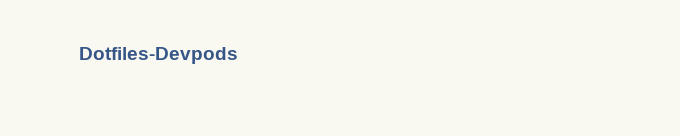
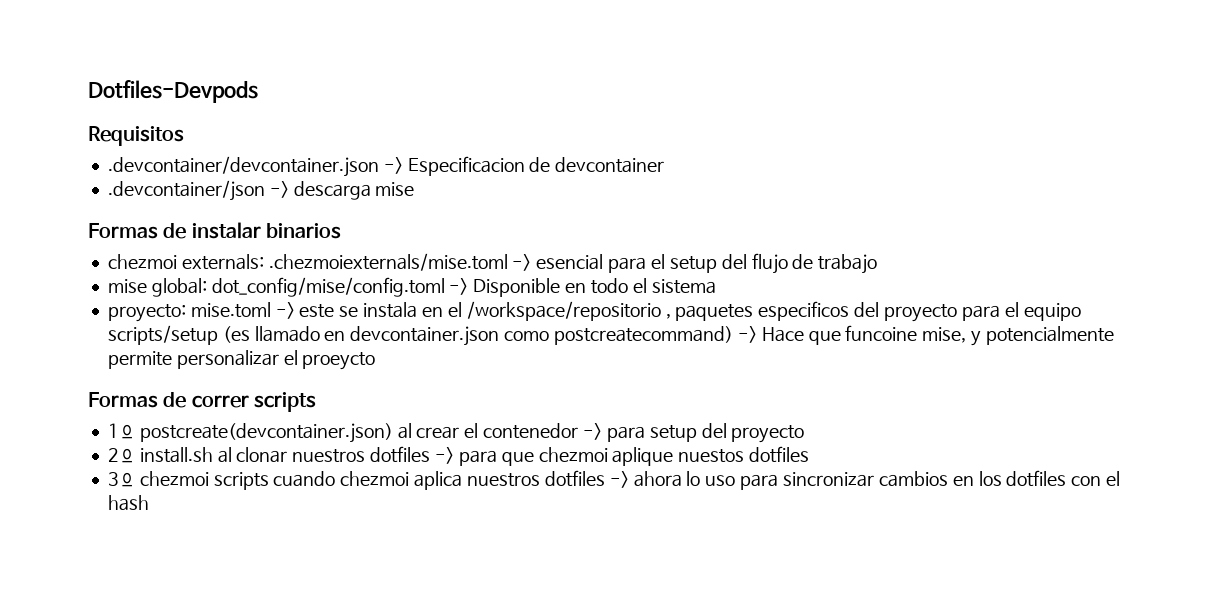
+ Requisitos
+ .devcontainer/devcontainer.json -> Especificacion de devcontainer
+ .devcontainer/json -> descarga mise
+ Formas de instalar binarios
+ chezmoi externals: .chezmoiexternals/mise.toml -> esencial para el setup del flujo de trabajo
+ mise global: dot_config/mise/config.toml -> Disponible en todo el sistema
+ proyecto: mise.toml -> este se instala en el /workspace/repositorio , paquetes especificos del proyecto para el equipo scripts/setup (es llamado en devcontainer.json como postcreatecommand) -> Hace que funcoine mise, y potencialmente permite personalizar el proeycto
+ Formas de correr scripts
+ 1º postcreate(devcontainer.json) al crear el contenedor -> para setup del proyecto
+ 2º install.sh al clonar nuestros dotfiles -> para que chezmoi aplique nuestos dotfiles
+ 3º chezmoi scripts cuando chezmoi aplica nuestros dotfiles -> ahora lo uso para sincronizar cambios en los dotfiles con el hash

